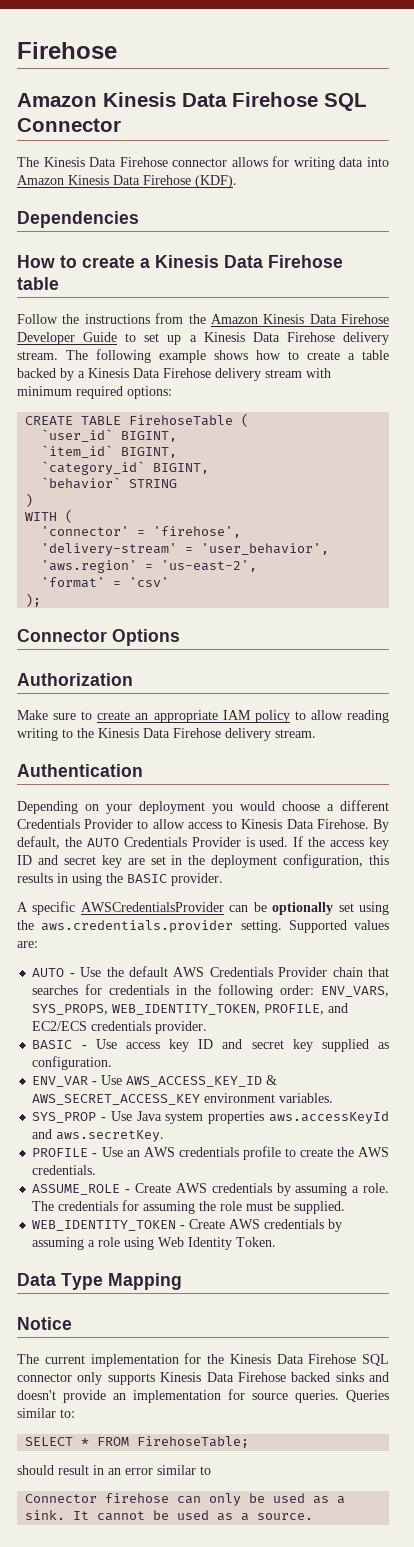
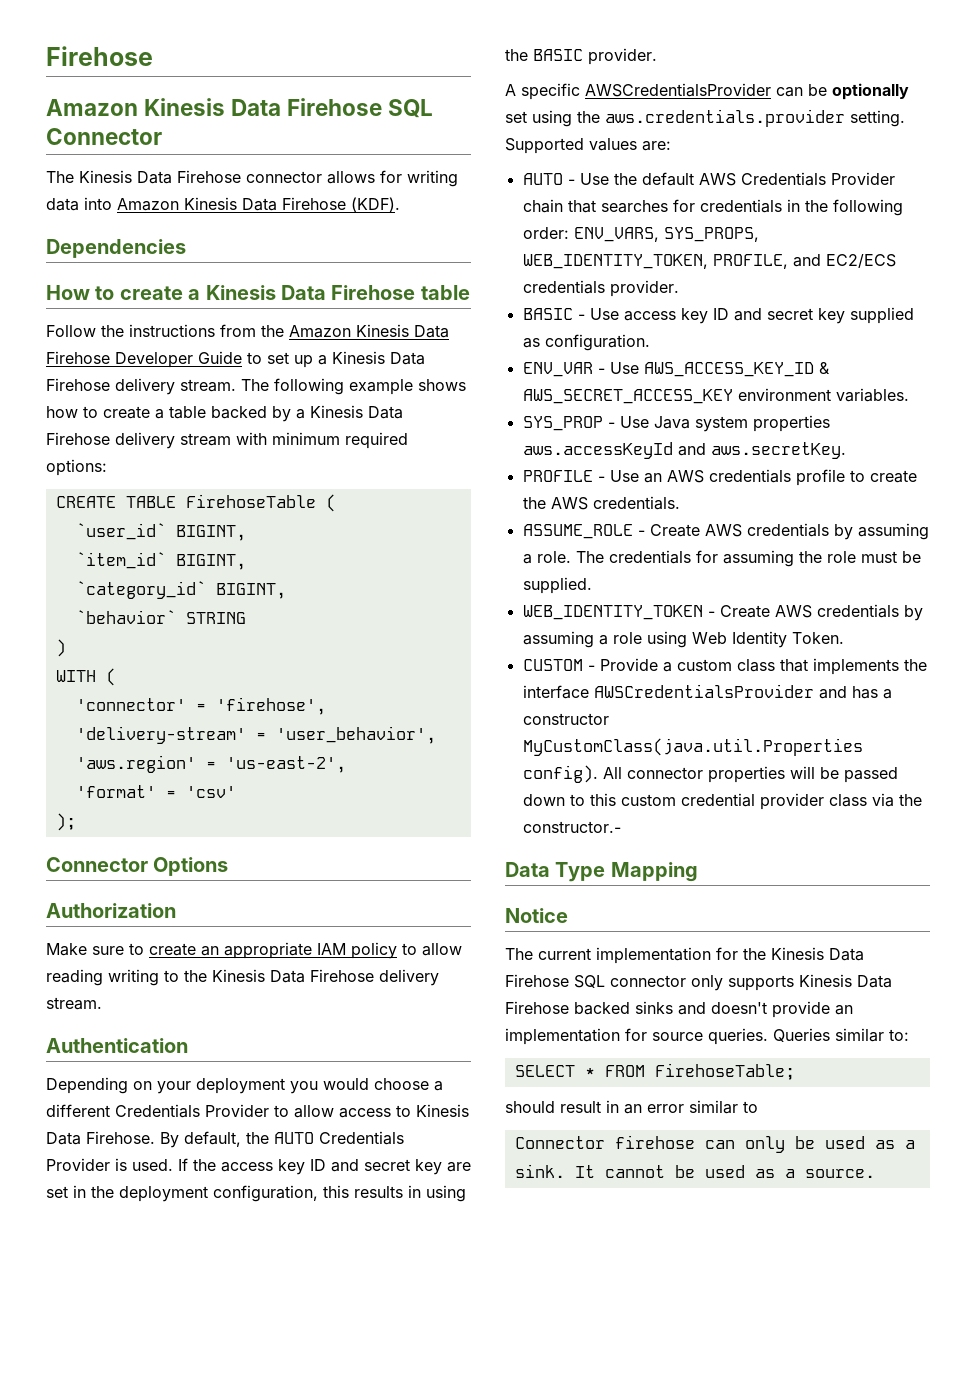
+ CUSTOM - Provide a custom class that implements the interface AWSCredentialsProvider and has a constructor MyCustomClass(java.util.Properties config). All connector properties will be passed down to this custom credential provider class via the constructor.-

